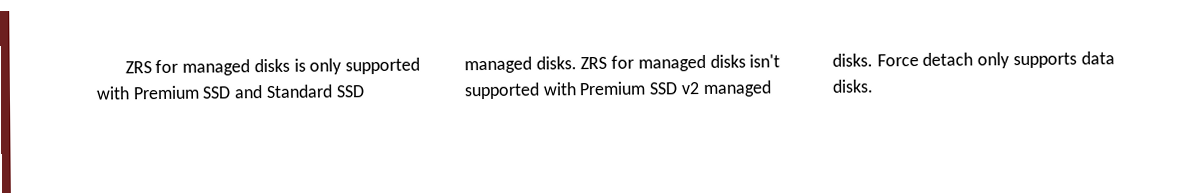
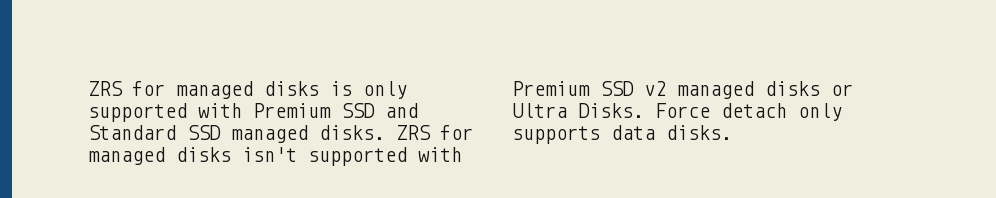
- ZRS for managed disks isn't supported with Premium SSD v2 managed disks.
+ ZRS for managed disks isn't supported with Premium SSD v2 managed disks or Ultra Disks.

